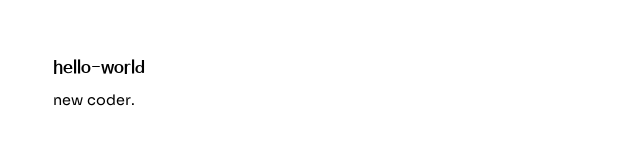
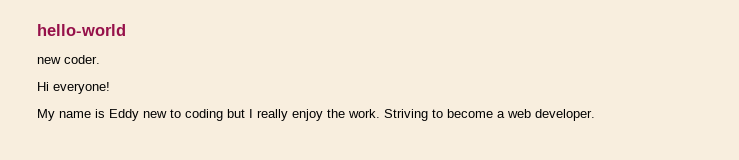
+ Hi everyone!
+ My name is Eddy new to coding but I really enjoy the work. Striving to become a web developer.

